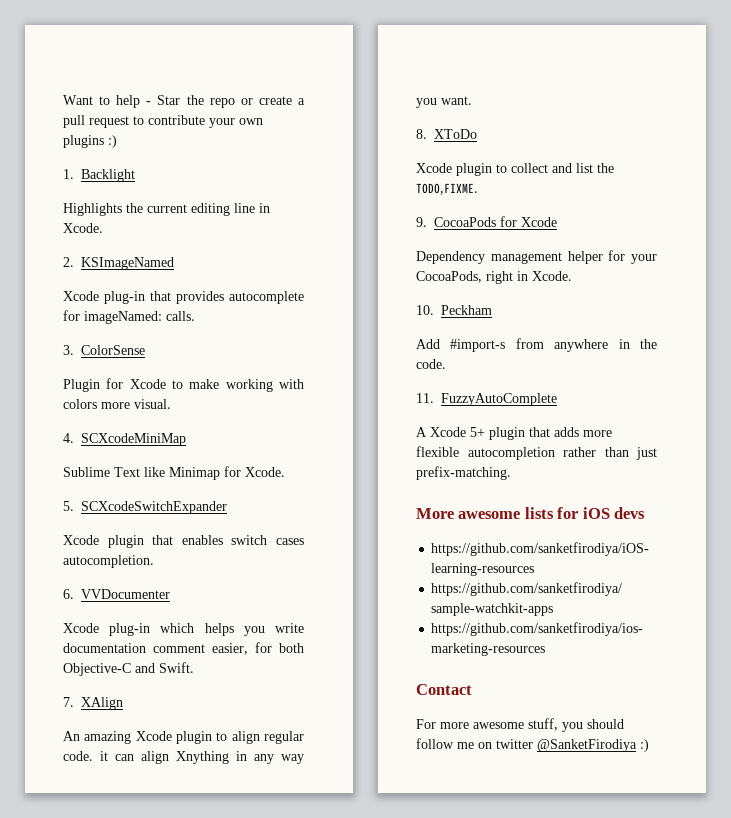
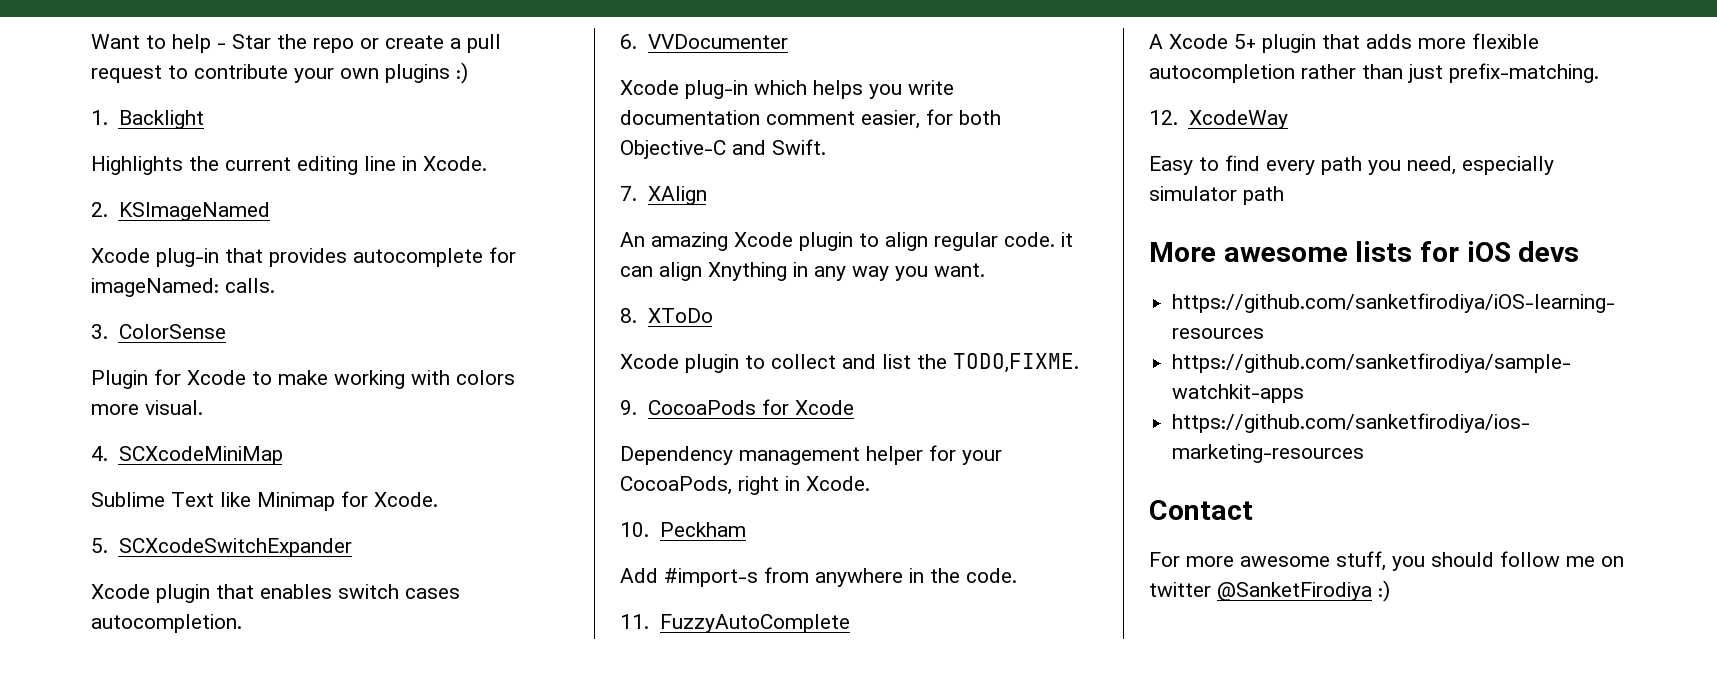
+ 12. XcodeWay
+ Easy to find every path you need, especially simulator path

